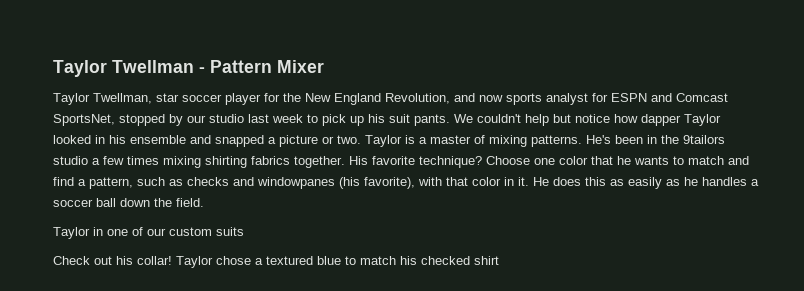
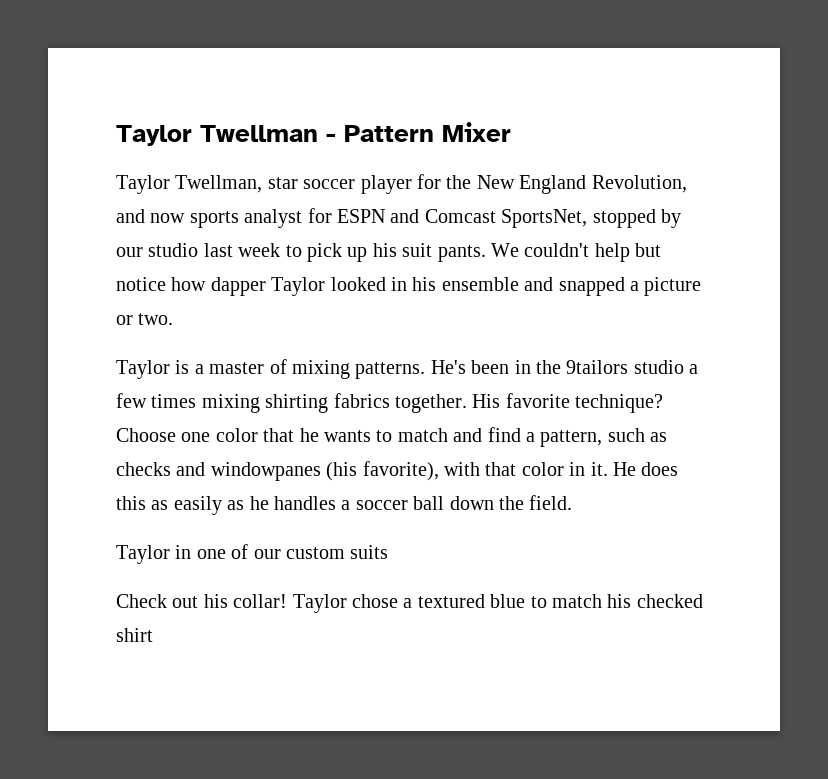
- We couldn't help but notice how dapper Taylor looked in his ensemble and snapped a picture or two. Taylor is a master of mixing patterns.
+ We couldn't help but notice how dapper Taylor looked in his ensemble and snapped a picture or two.
+ Taylor is a master of mixing patterns.

